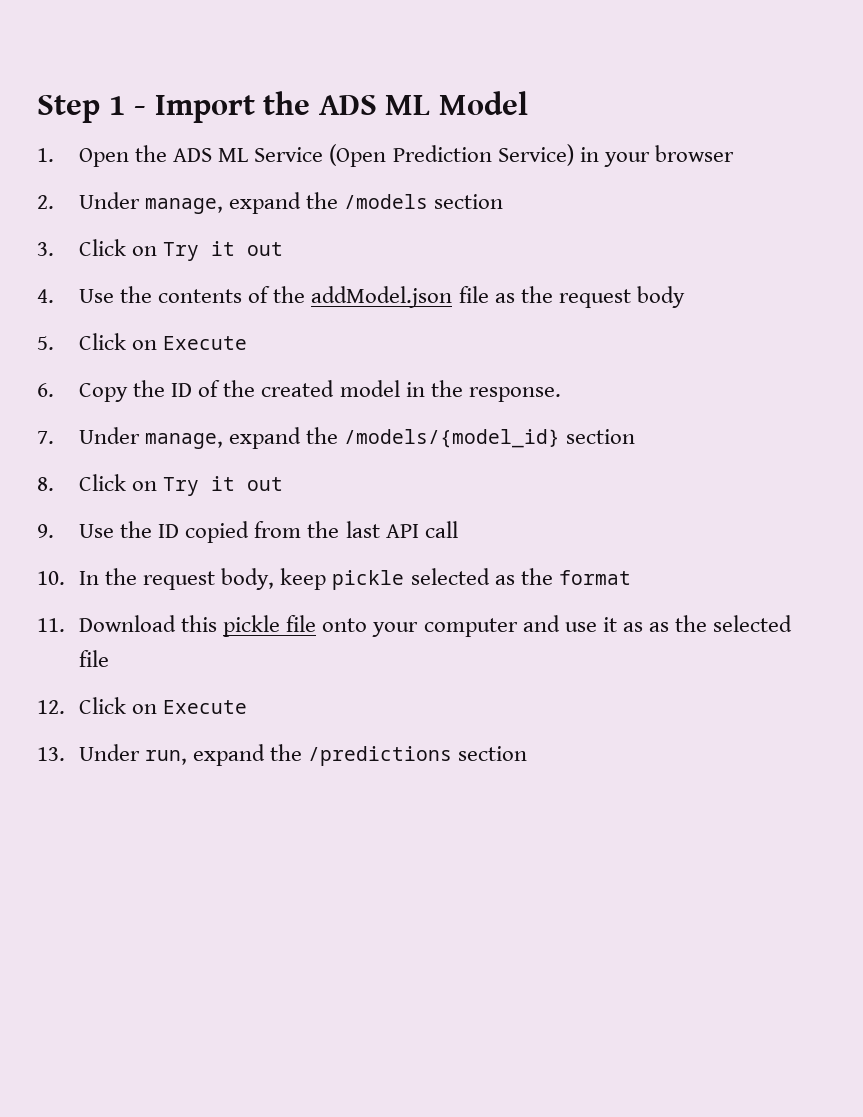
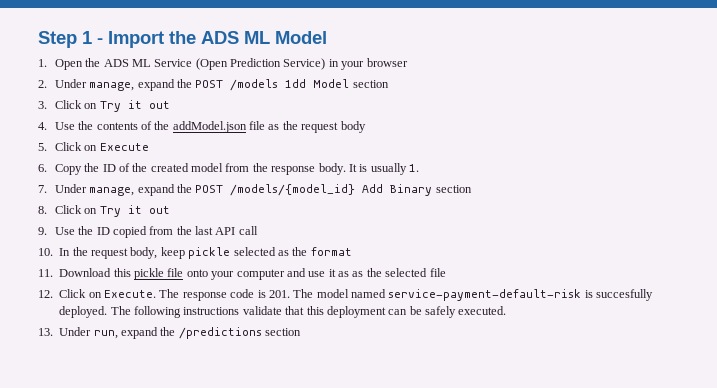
- 2. Under manage, expand the /models section
+ 2. Under manage, expand the POST /models 1dd Model section
- 6. Copy the ID of the created model in the response.
+ 6. Copy the ID of the created model from the response body. It is usually 1.
- 7. Under manage, expand the /models/{model_id} section
+ 7. Under manage, expand the POST /models/{model_id} Add Binary section
- 12. Click on Execute
+ 12. Click on Execute. The response code is 201. The model named service-payment-default-risk is succesfully deployed. The following instructions validate that this deployment can be safely executed.

